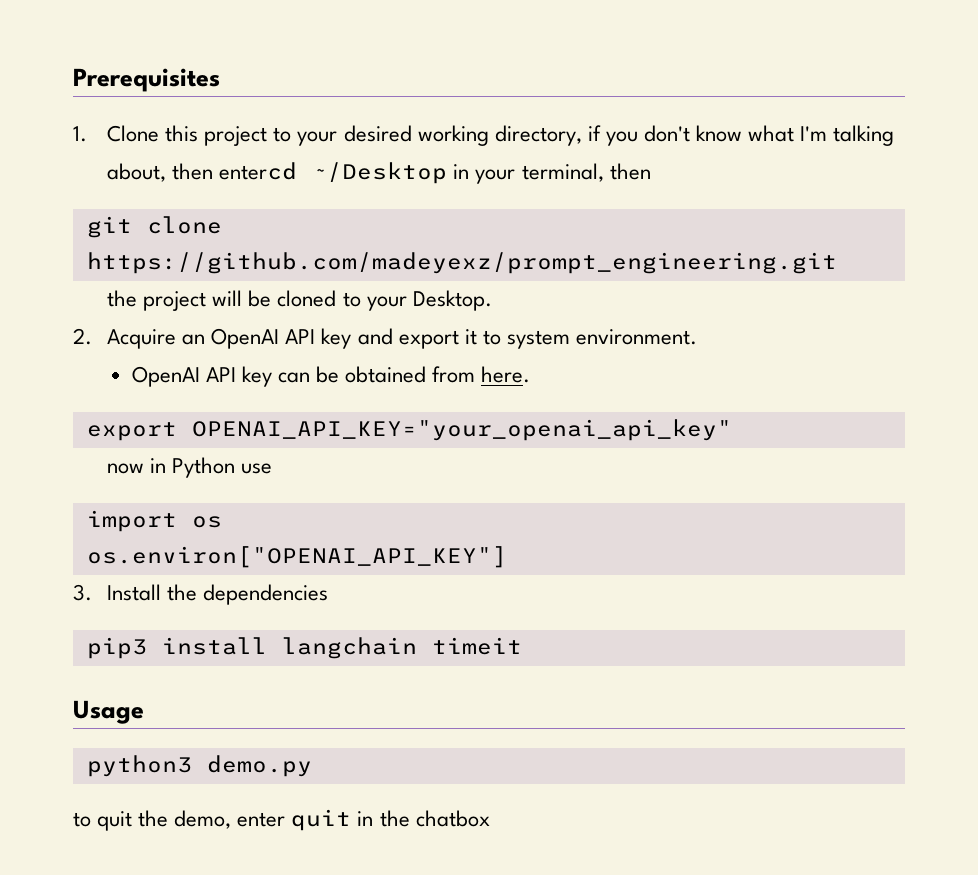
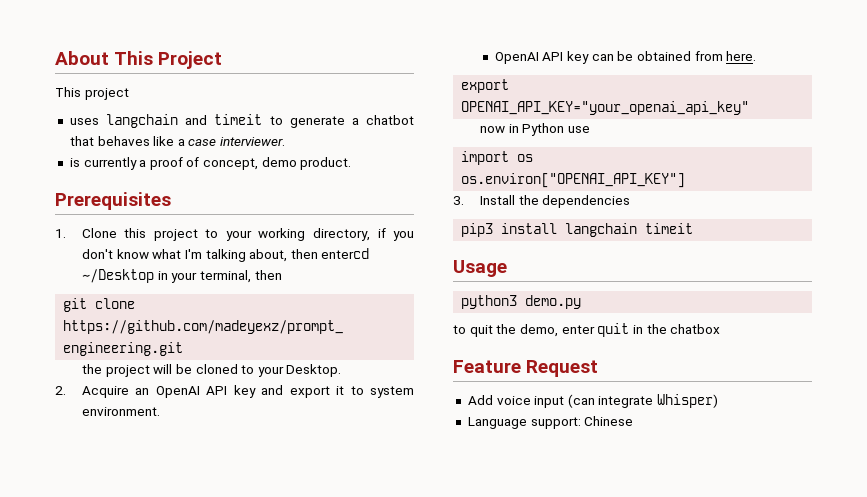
+ About This Project
+ This project
+ uses langchain and timeit to generate a chatbot that behaves like a case interviewer.
+ is currently a proof of concept, demo product.
- 1. Clone this project to your desired working directory, if you don't know what I'm talking about, then entercd ~/Desktop in your terminal, then
+ 1. Clone this project to your working directory, if you don't know what I'm talking about, then entercd ~/Desktop in your terminal, then
+ Feature Request
+ Add voice input (can integrate Whisper)
+ Language support: Chinese

